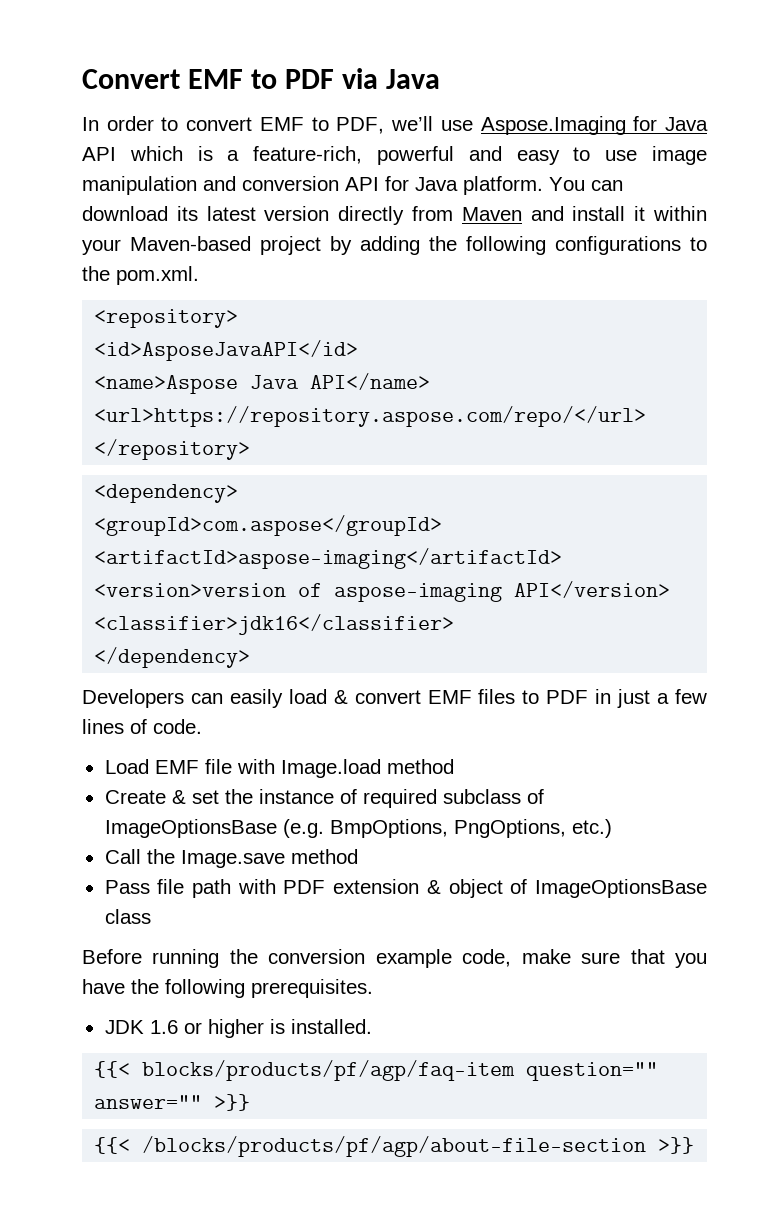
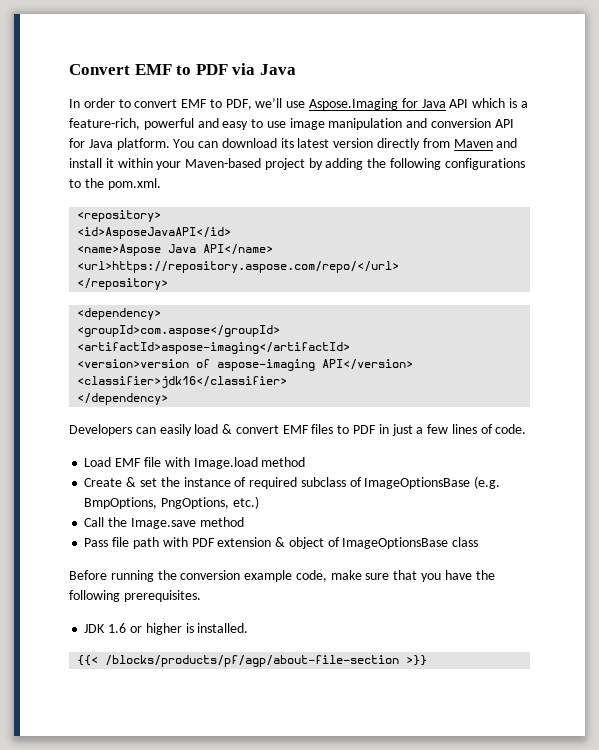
- {{< blocks/products/pf/agp/faq-item question="" answer="" >}}

